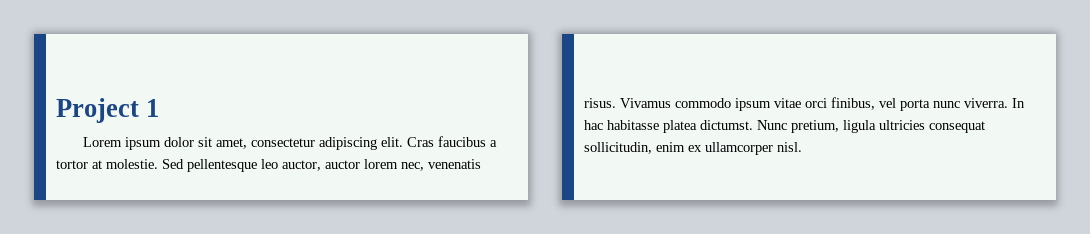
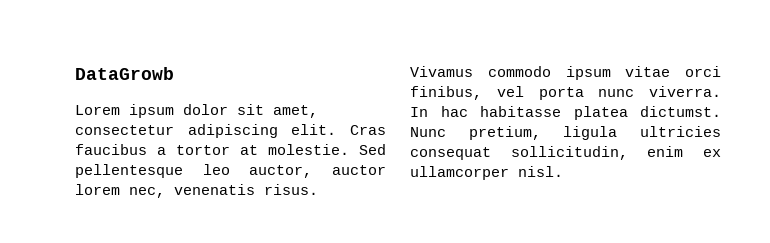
- Project 1
+ DataGrowb

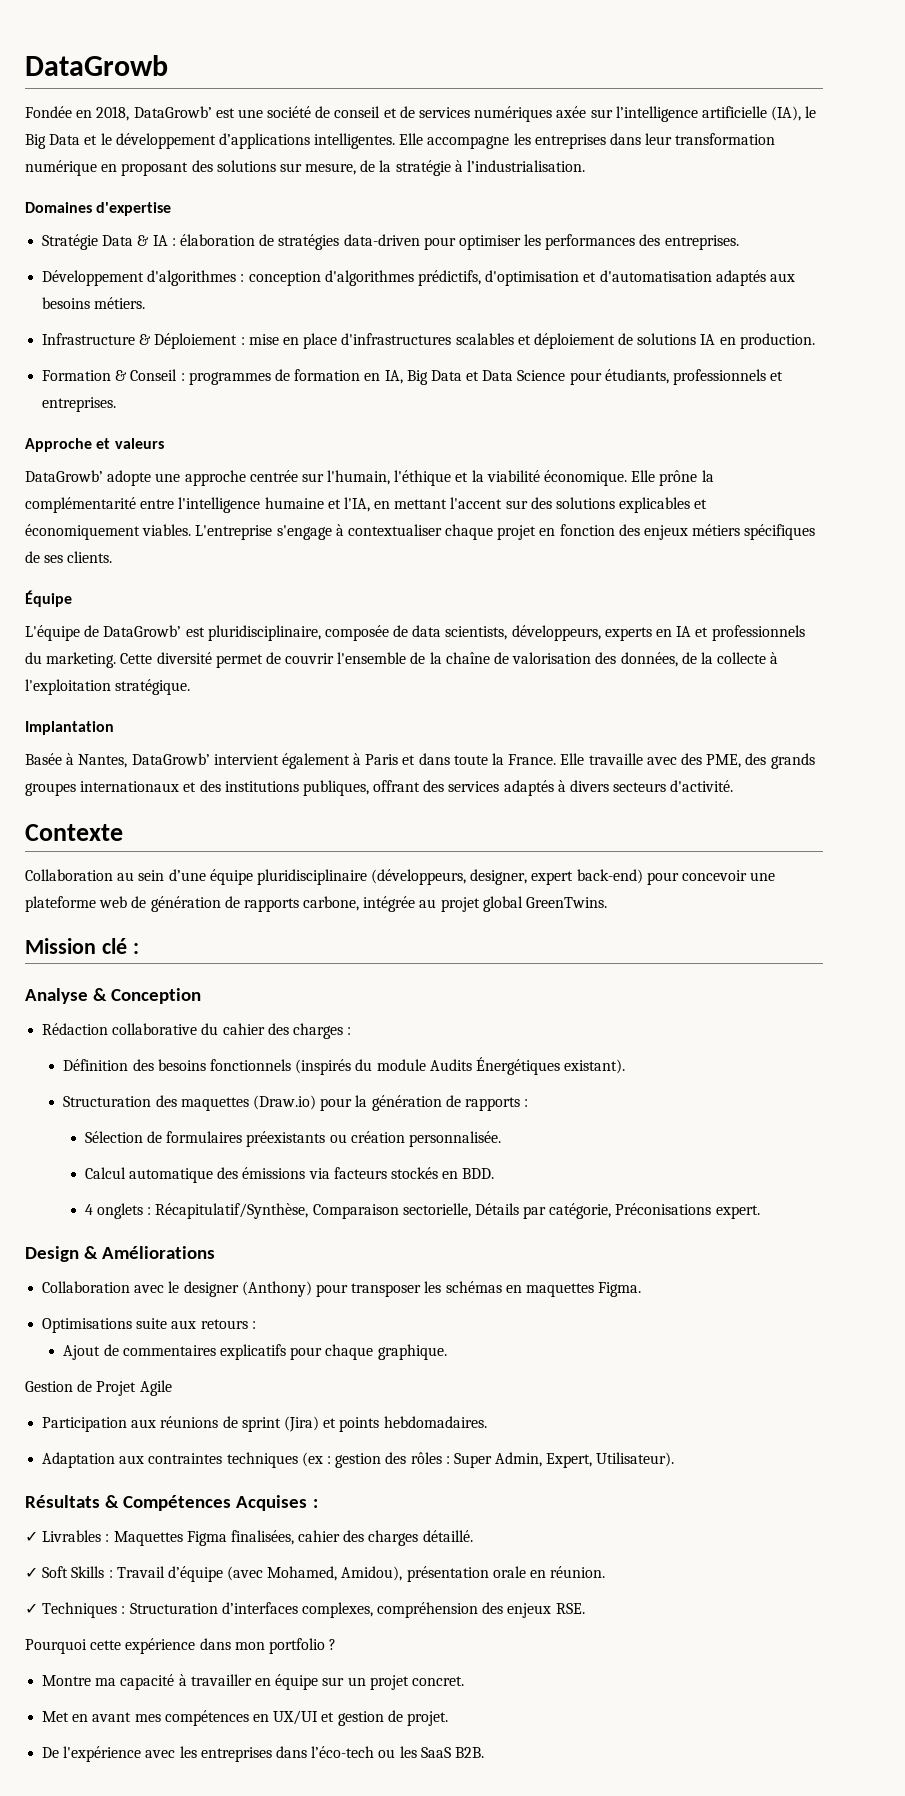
- Lorem ipsum dolor sit amet, consectetur adipiscing elit. Cras faucibus a tortor at molestie. Sed pellentesque leo auctor, auctor lorem nec, venenatis risus. Vivamus commodo ipsum vitae orci finibus, vel porta nunc viverra. In hac habitasse platea dictumst. Nunc pretium, ligula ultricies consequat sollicitudin, enim ex ullamcorper nisl.
+ Fondée en 2018, DataGrowb’ est une société de conseil et de services numériques axée sur l’intelligence artificielle (IA), le Big Data et le développement d’applications intelligentes. Elle accompagne les entreprises dans leur transformation numérique en proposant des solutions sur mesure, de la stratégie à l’industrialisation.
+ Domaines d'expertise
+ Stratégie Data & IA : élaboration de stratégies data-driven pour optimiser les performances des entreprises.
+ Développement d'algorithmes : conception d'algorithmes prédictifs, d'optimisation et d'automatisation adaptés aux besoins métiers.
+ Infrastructure & Déploiement : mise en place d'infrastructures scalables et déploiement de solutions IA en production.
+ Formation & Conseil : programmes de formation en IA, Big Data et Data Science pour étudiants, professionnels et entreprises.
+ Approche et valeurs
+ DataGrowb’ adopte une approche centrée sur l'humain, l'éthique et la viabilité économique. Elle prône la complémentarité entre l'intelligence humaine et l'IA, en mettant l'accent sur des solutions explicables et économiquement viables. L'entreprise s'engage à contextualiser chaque projet en fonction des enjeux métiers spécifiques de ses clients.
+ Équipe
+ L'équipe de DataGrowb’ est pluridisciplinaire, composée de data scientists, développeurs, experts en IA et professionnels du marketing. Cette diversité permet de couvrir l'ensemble de la chaîne de valorisation des données, de la collecte à l'exploitation stratégique.
+ Implantation
+ Basée à Nantes, DataGrowb’ intervient également à Paris et dans toute la France. Elle travaille avec des PME, des grands groupes internationaux et des institutions publiques, offrant des services adaptés à divers secteurs d'activité.
+ Contexte
+ Collaboration au sein d’une équipe pluridisciplinaire (développeurs, designer, expert back-end) pour concevoir une plateforme web de génération de rapports carbone, intégrée au projet global GreenTwins.
+ Mission clé :
+ Analyse & Conception
+ Rédaction collaborative du cahier des charges :
+ Définition des besoins fonctionnels (inspirés du module Audits Énergétiques existant).
+ Structuration des maquettes (Draw.io) pour la génération de rapports :
+ Sélection de formulaires préexistants ou création personnalisée.
+ Calcul automatique des émissions via facteurs stockés en BDD.
+ 4 onglets : Récapitulatif/Synthèse, Comparaison sectorielle, Détails par catégorie, Préconisations expert.
+ Design & Améliorations
+ Collaboration avec le designer (Anthony) pour transposer les schémas en maquettes Figma.
+ Optimisations suite aux retours :
+ Ajout de commentaires explicatifs pour chaque graphique.
+ Gestion de Projet Agile
+ Participation aux réunions de sprint (Jira) et points hebdomadaires.
+ Adaptation aux contraintes techniques (ex : gestion des rôles : Super Admin, Expert, Utilisateur).
+ Résultats & Compétences Acquises :
+ ✓ Livrables : Maquettes Figma finalisées, cahier des charges détaillé.
+ ✓ Soft Skills : Travail d’équipe (avec Mohamed, Amidou), présentation orale en réunion.
+ ✓ Techniques : Structuration d’interfaces complexes, compréhension des enjeux RSE.
+ Pourquoi cette expérience dans mon portfolio ?
+ Montre ma capacité à travailler en équipe sur un projet concret.
+ Met en avant mes compétences en UX/UI et gestion de projet.
+ De l'expérience avec les entreprises dans l’éco-tech ou les SaaS B2B.

